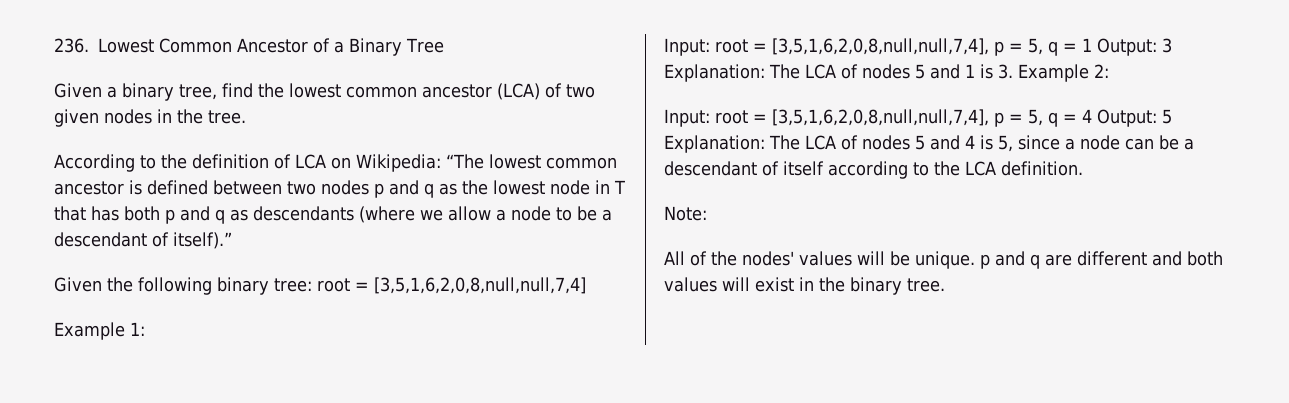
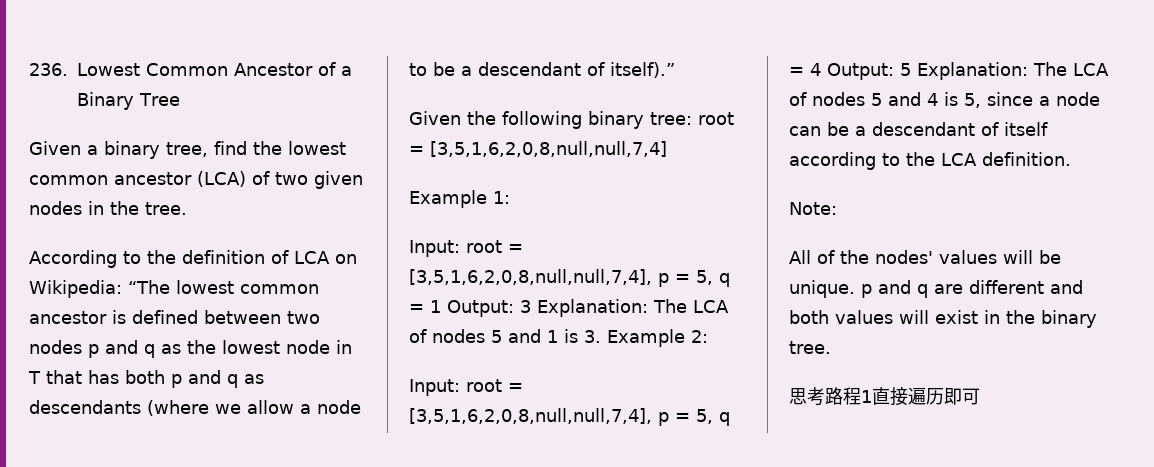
+ 思考路程1直接遍历即可

